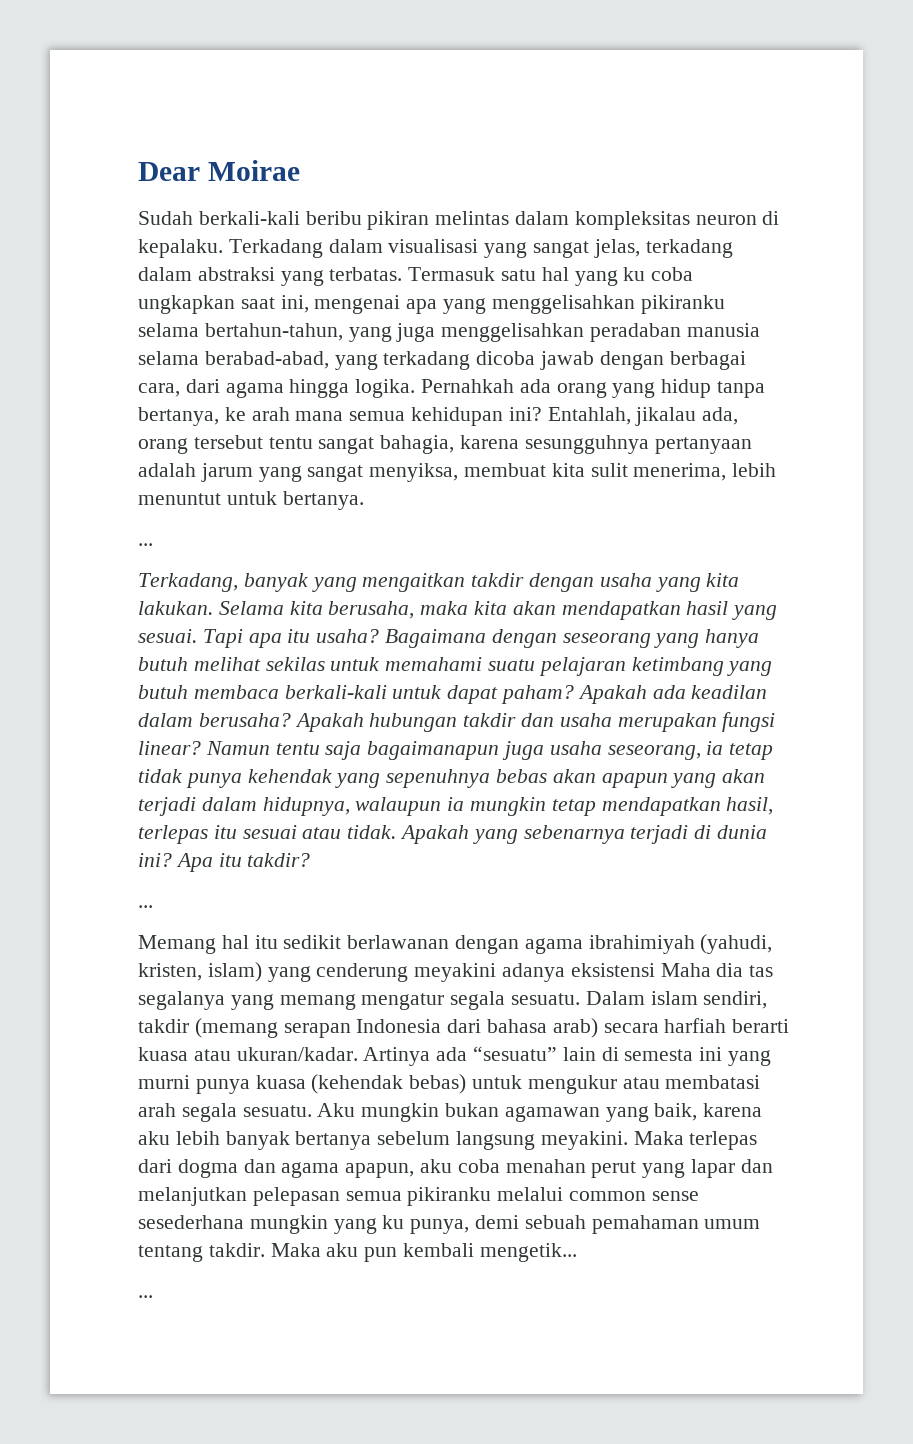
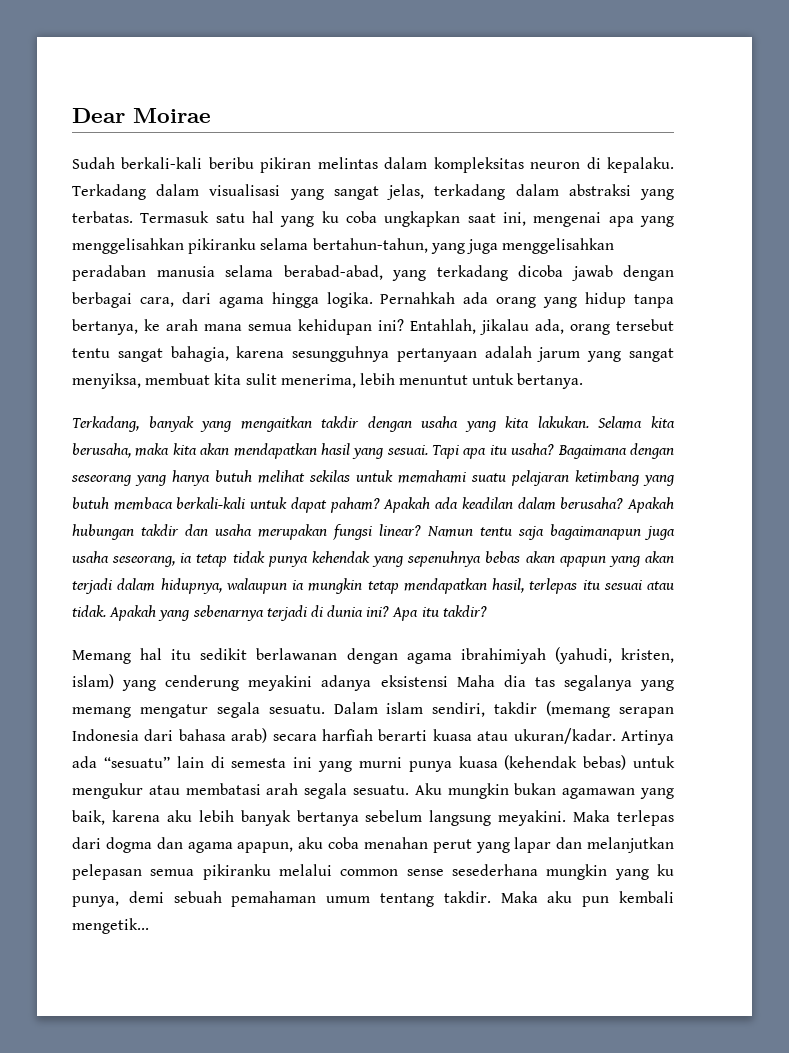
  Entahlah, jikalau ada, orang tersebut tentu sangat bahagia, karena sesungguhnya pertanyaan adalah jarum yang sangat menyiksa, membuat kita sulit menerima, lebih menuntut untuk bertanya.
- ...
  Apa itu takdir?
- ...
  Maka aku pun kembali mengetik...
- ...

